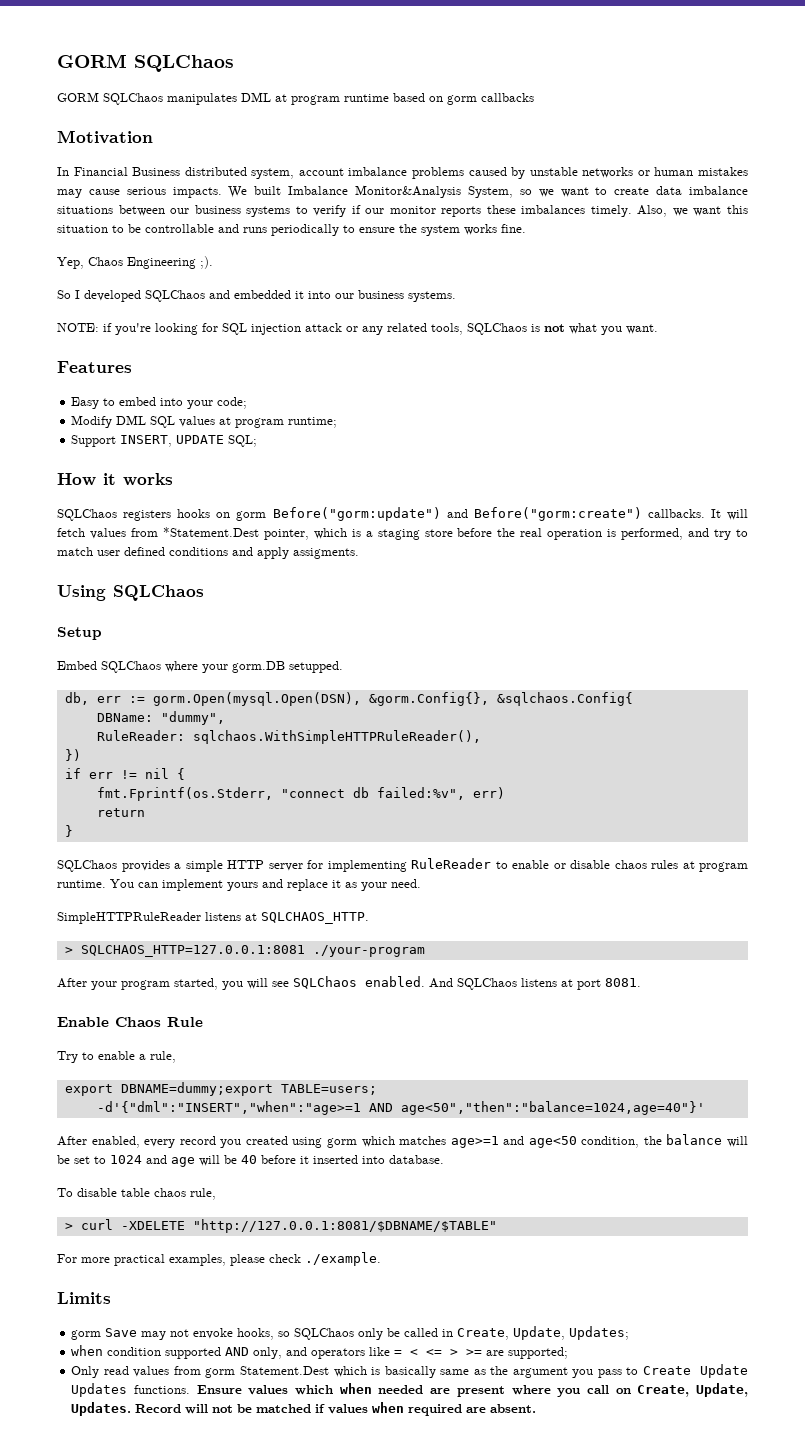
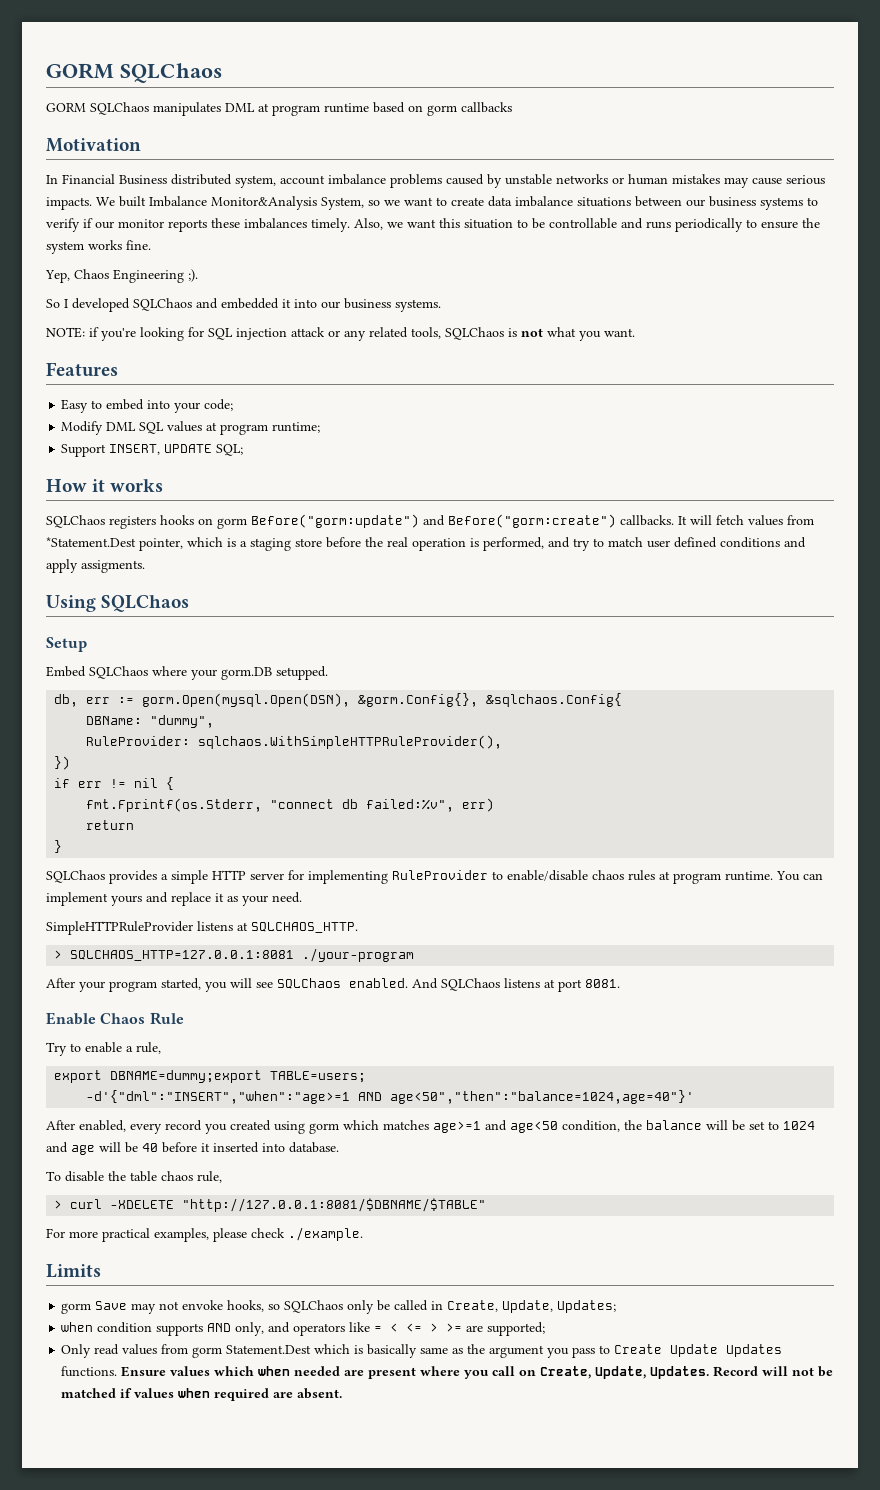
- RuleReader: sqlchaos.WithSimpleHTTPRuleReader(),
+ RuleProvider: sqlchaos.WithSimpleHTTPRuleProvider(),
- SQLChaos provides a simple HTTP server for implementing RuleReader to enable or disable chaos rules at program runtime.
+ SQLChaos provides a simple HTTP server for implementing RuleProvider to enable/disable chaos rules at program runtime.
- SimpleHTTPRuleReader listens at SQLCHAOS_HTTP.
+ SimpleHTTPRuleProvider listens at SQLCHAOS_HTTP.
- To disable table chaos rule,
+ To disable the table chaos rule,
- when condition supported AND only, and operators like = < <= > >= are supported;
+ when condition supports AND only, and operators like = < <= > >= are supported;

